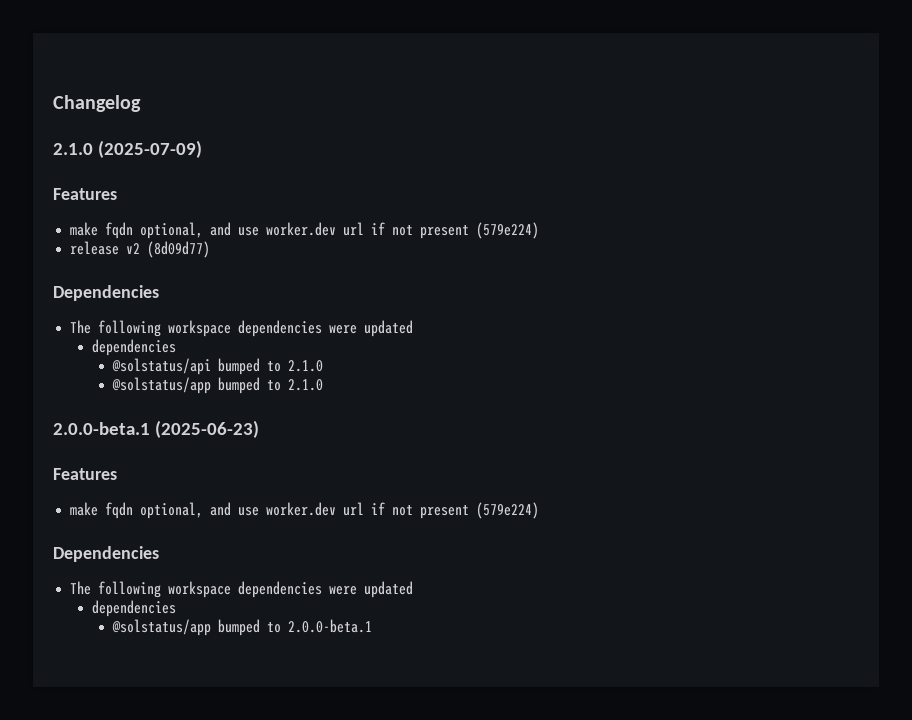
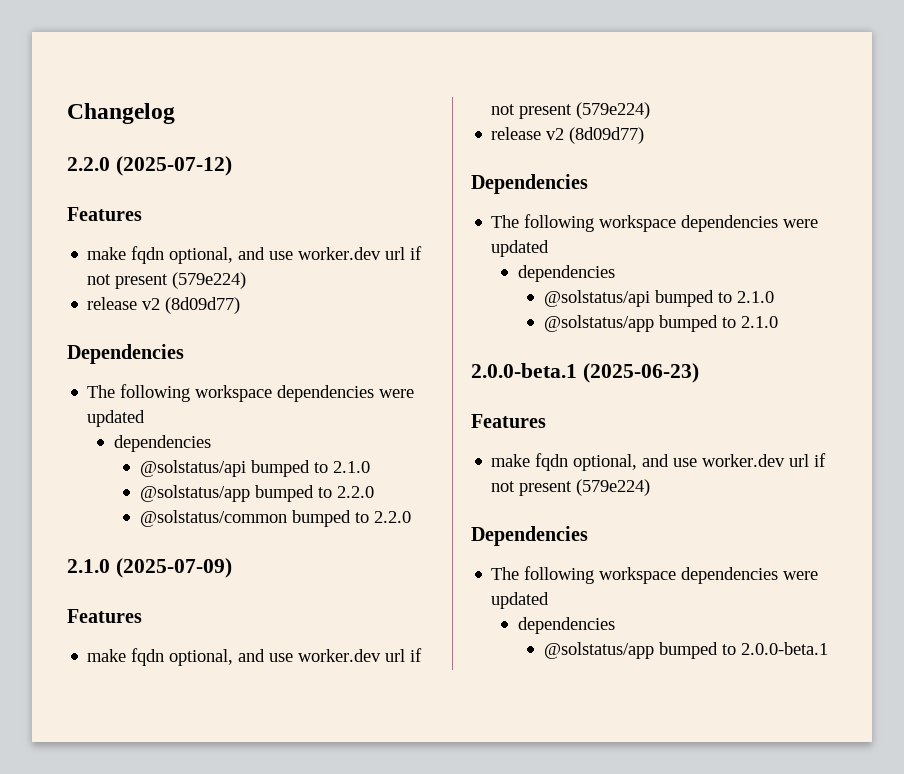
+ 2.2.0 (2025-07-12)
+ Features
+ make fqdn optional, and use worker.dev url if not present (579e224)
+ release v2 (8d09d77)
+ Dependencies
+ The following workspace dependencies were updated
+ dependencies
+ @solstatus/api bumped to 2.1.0
+ @solstatus/app bumped to 2.2.0
+ @solstatus/common bumped to 2.2.0

